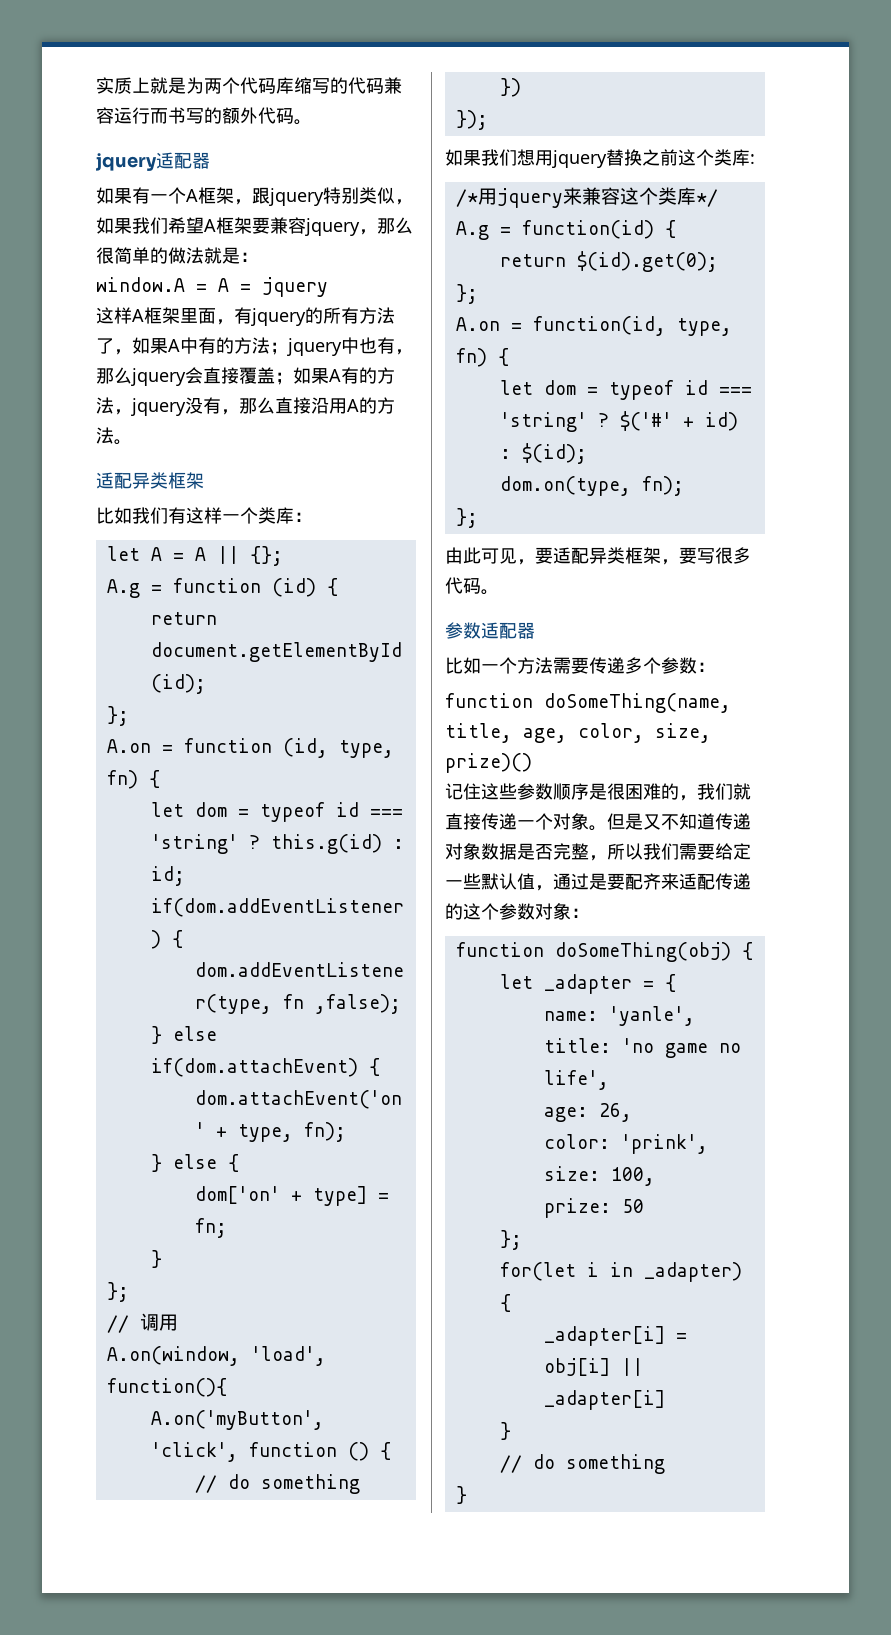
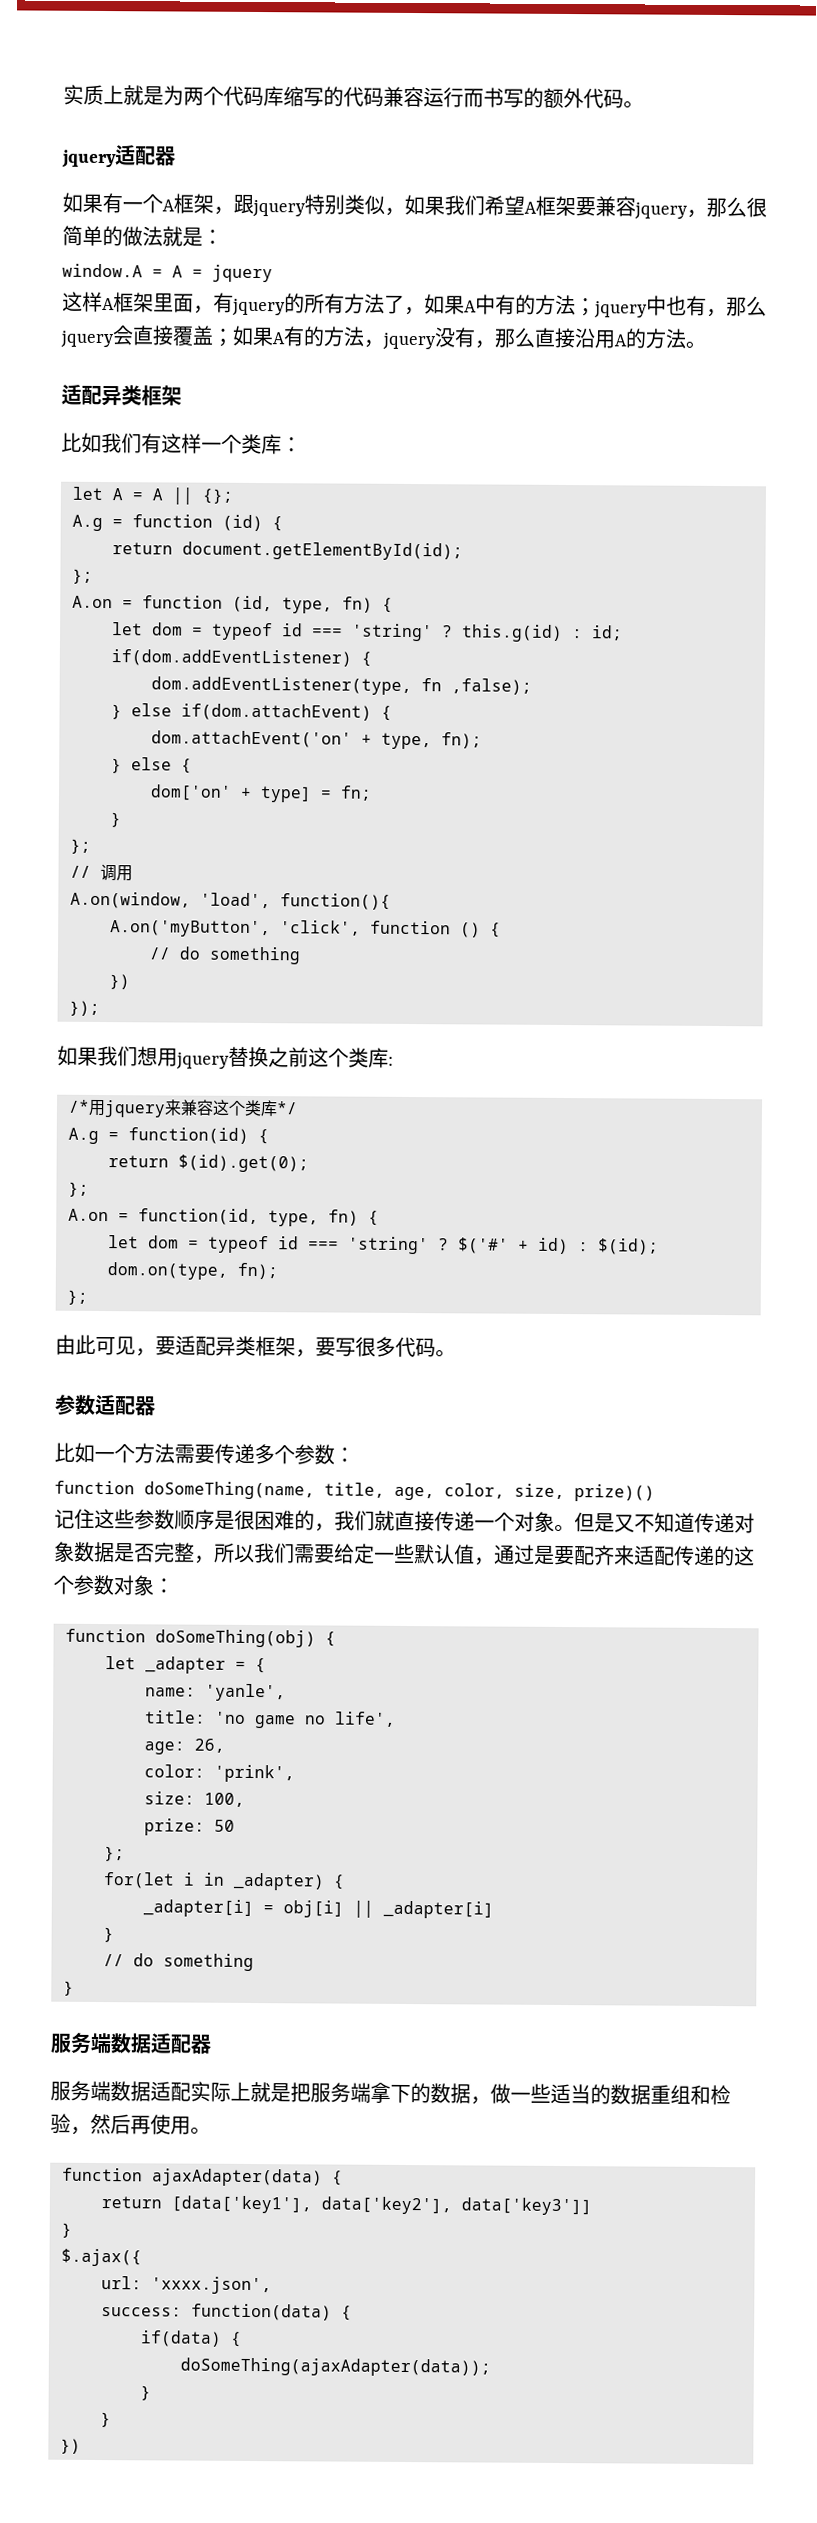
+ 服务端数据适配器
+ 服务端数据适配实际上就是把服务端拿下的数据，做一些适当的数据重组和检验，然后再使用。
+ function ajaxAdapter(data) {
+ return [data['key1'], data['key2'], data['key3']]
+ }
+ $.ajax({
+ url: 'xxxx.json',
+ success: function(data) {
+ if(data) {
+ doSomeThing(ajaxAdapter(data));
+ }
+ }
+ })

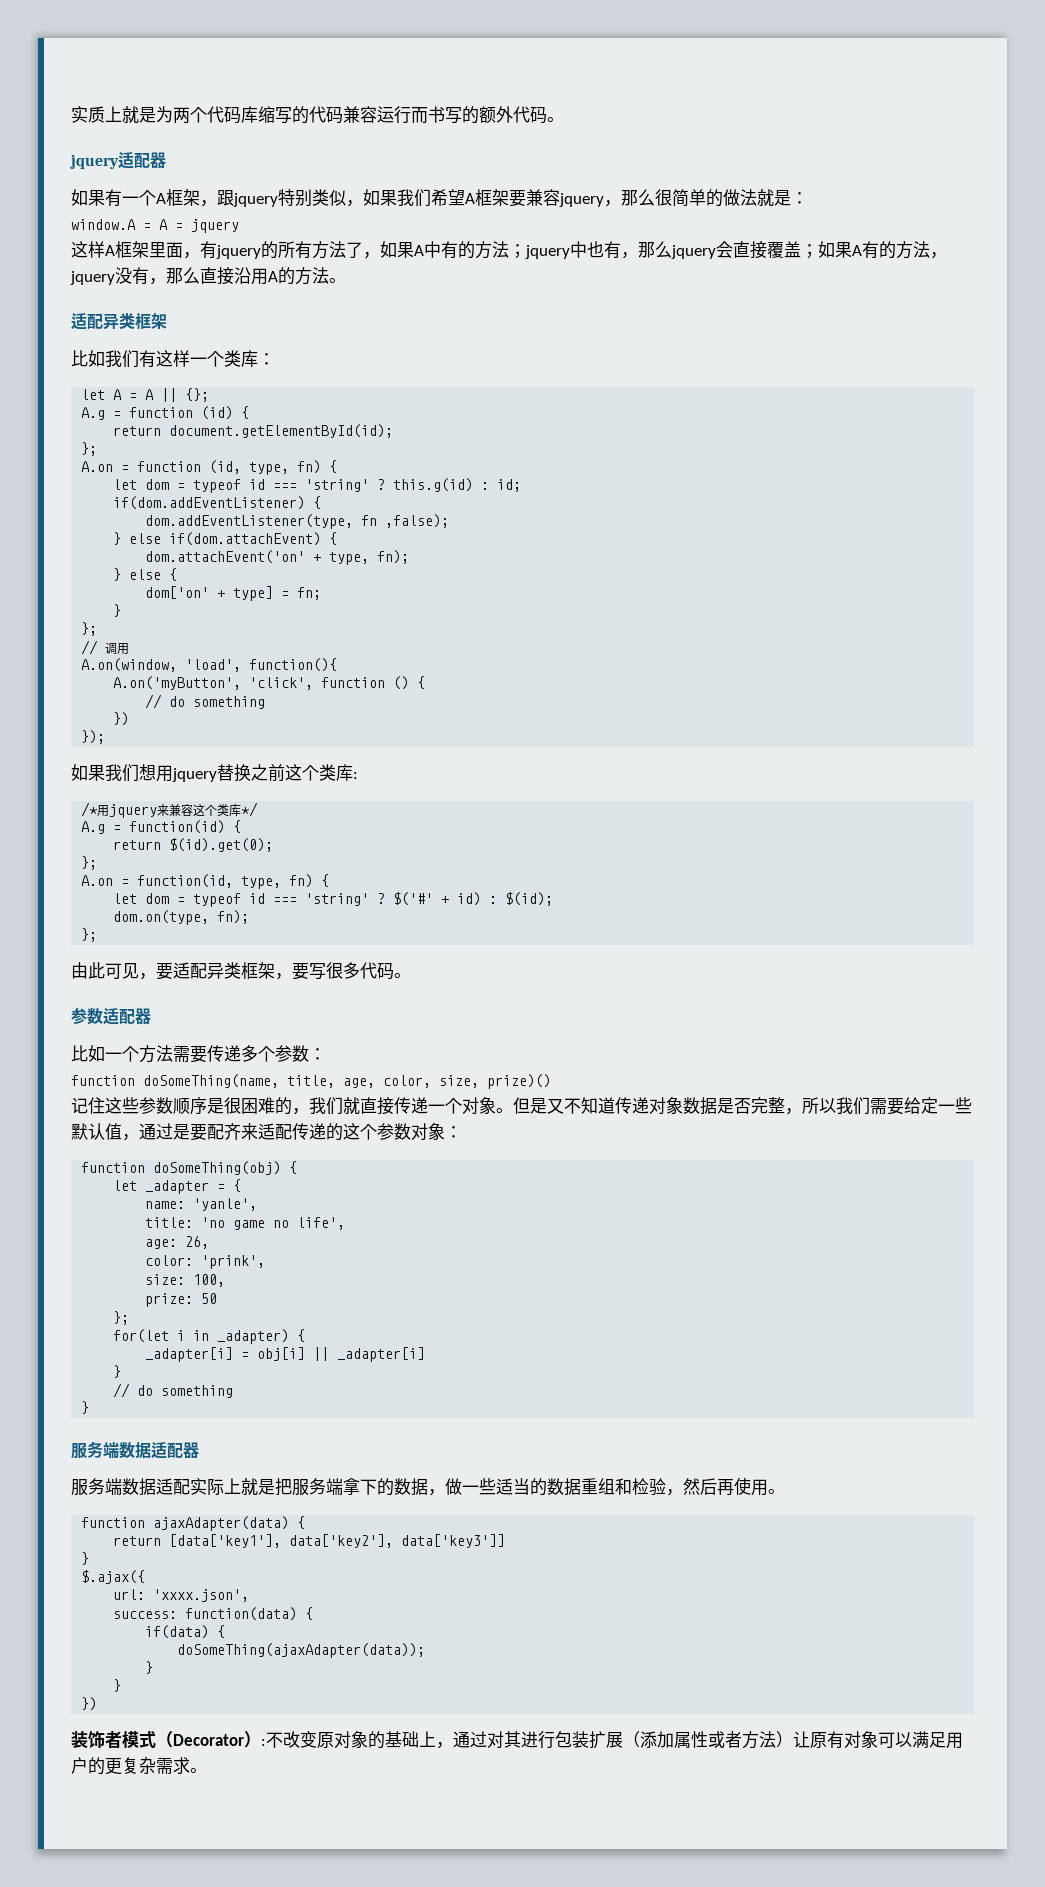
+ 装饰者模式（Decorator）:不改变原对象的基础上，通过对其进行包装扩展（添加属性或者方法）让原有对象可以满足用户的更复杂需求。

